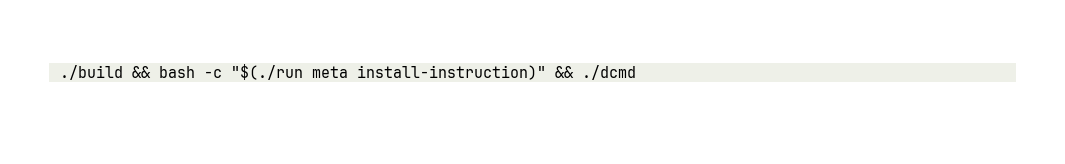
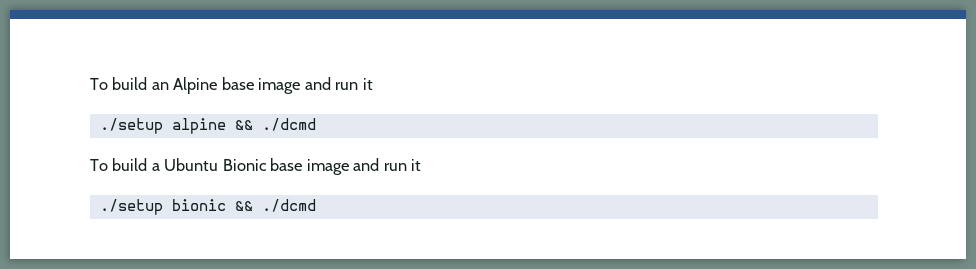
- ./build && bash -c "$(./run meta install-instruction)" && ./dcmd
+ To build an Alpine base image and run it
+ ./setup alpine && ./dcmd
+ To build a Ubuntu Bionic base image and run it
+ ./setup bionic && ./dcmd

